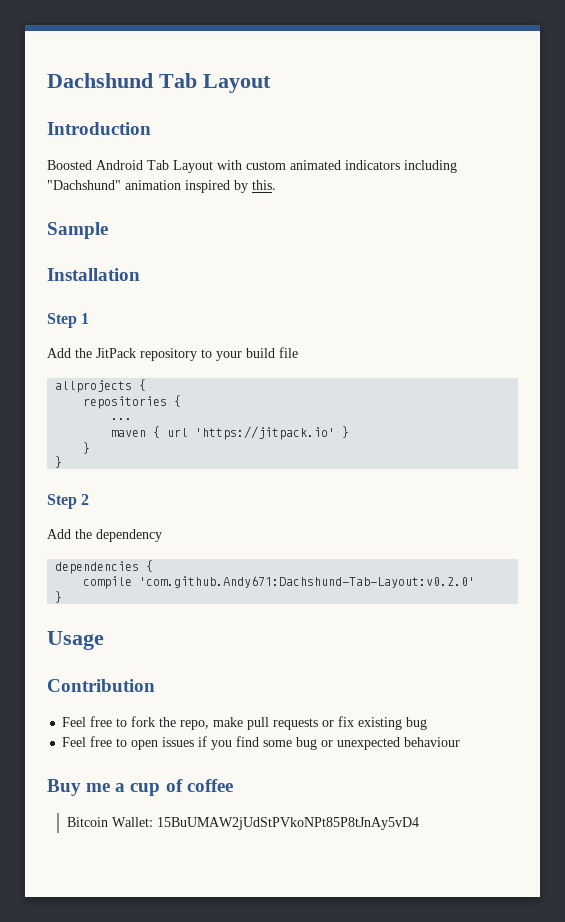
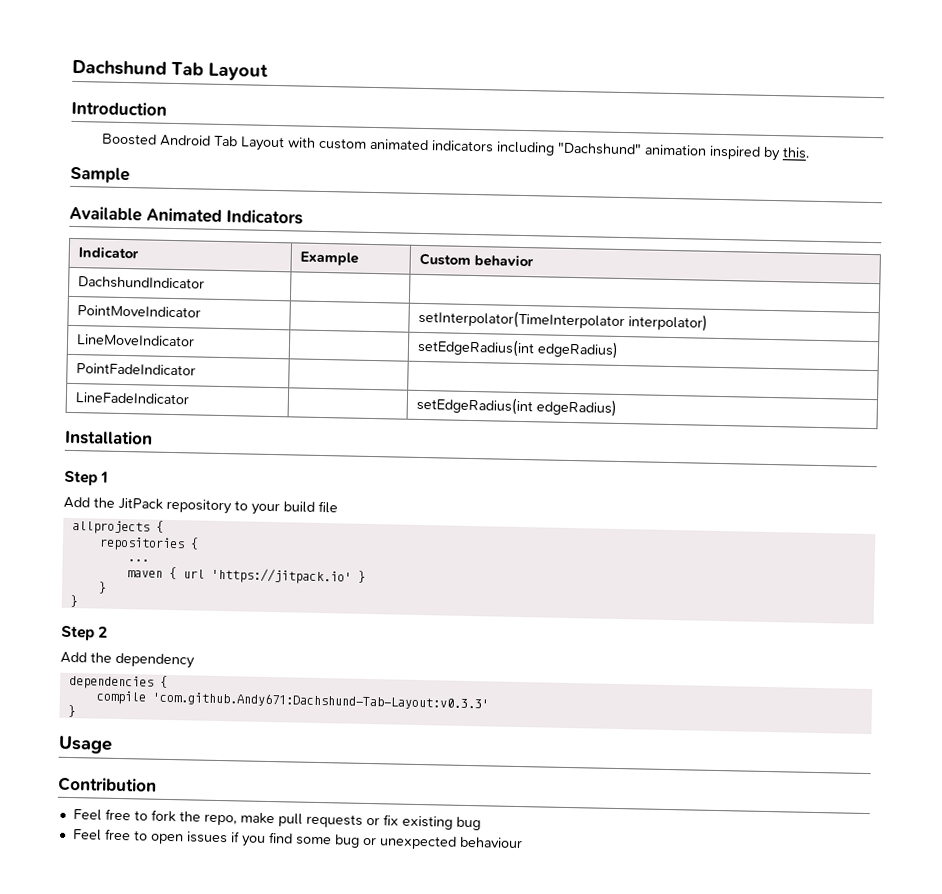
+ Available Animated Indicators
+ Indicator | Example | Custom behavior
+ DachshundIndicator | |
+ PointMoveIndicator | | setInterpolator(TimeInterpolator interpolator)
+ LineMoveIndicator | | setEdgeRadius(int edgeRadius)
+ PointFadeIndicator | |
+ LineFadeIndicator | | setEdgeRadius(int edgeRadius)
- compile 'com.github.Andy671:Dachshund-Tab-Layout:v0.2.0'
+ compile 'com.github.Andy671:Dachshund-Tab-Layout:v0.3.3'
- Buy me a cup of coffee
- Bitcoin Wallet: 15BuUMAW2jUdStPVkoNPt85P8tJnAy5vD4

